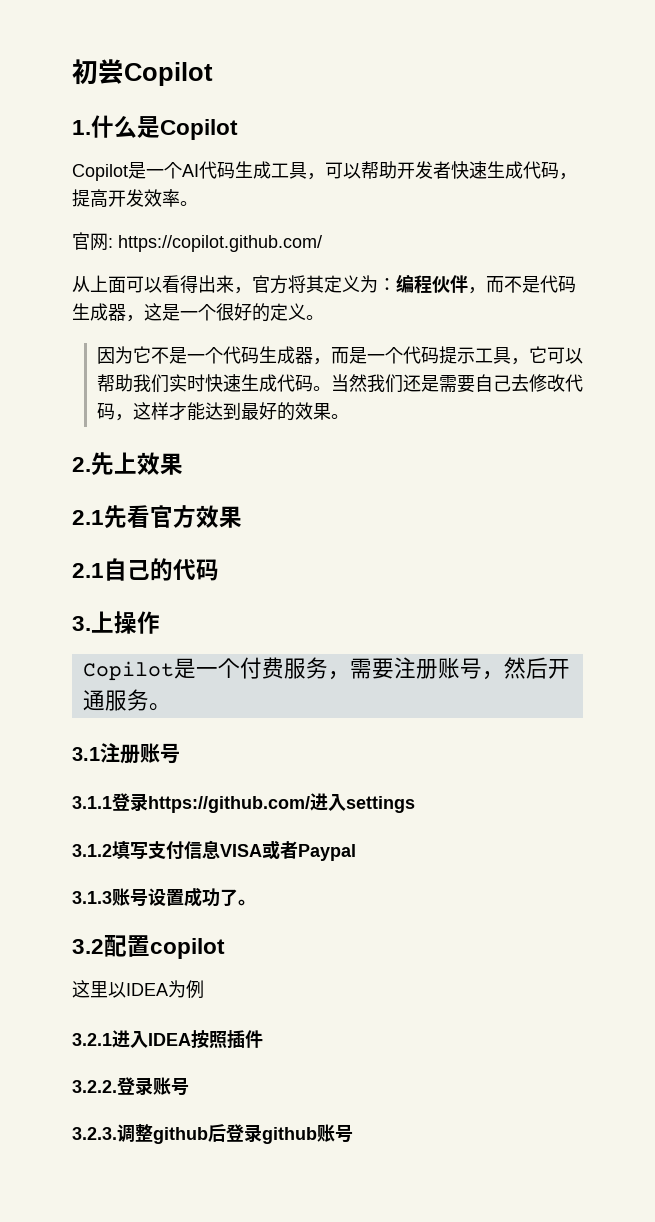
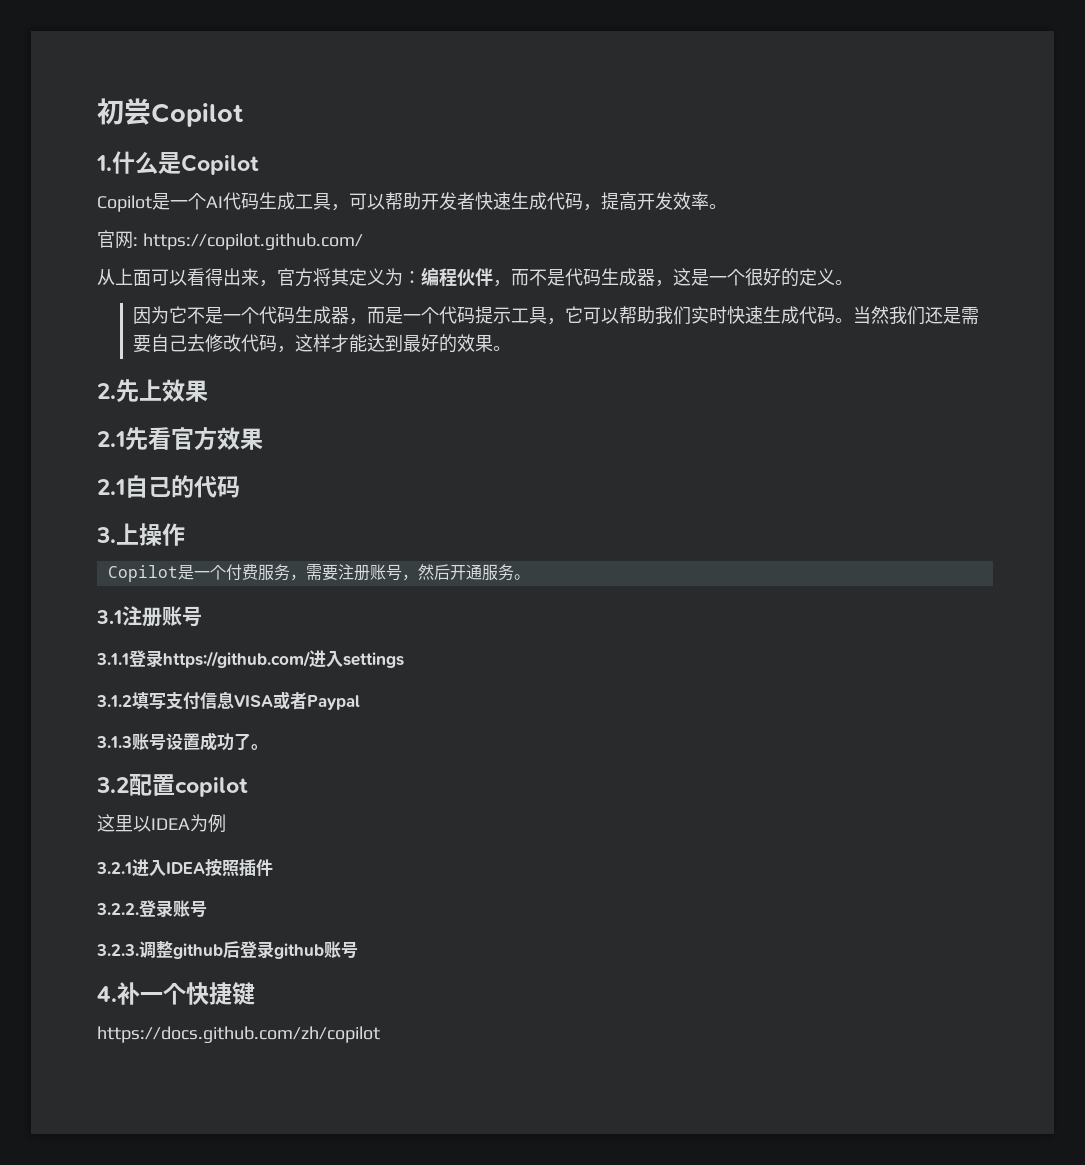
+ 4.补一个快捷键
+ https://docs.github.com/zh/copilot

